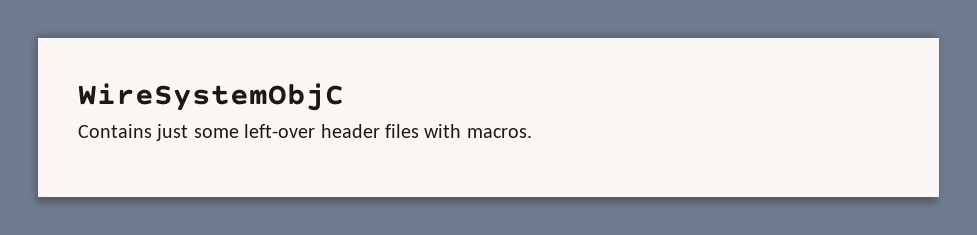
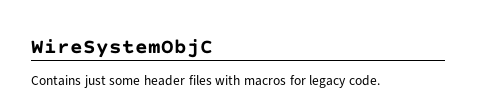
- Contains just some left-over header files with macros.
+ Contains just some header files with macros for legacy code.

